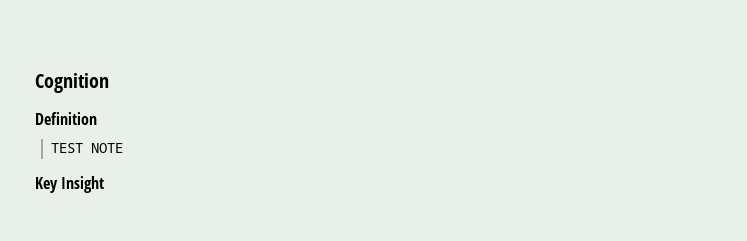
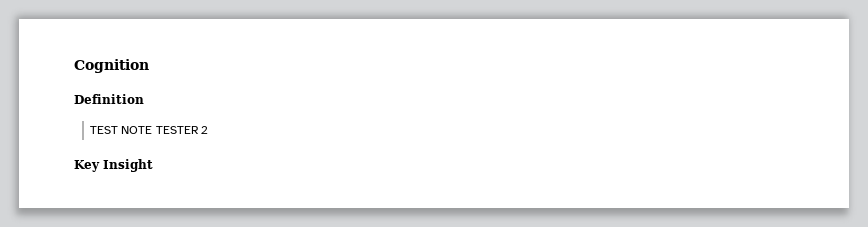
- TEST NOTE
+ TEST NOTE TESTER 2

